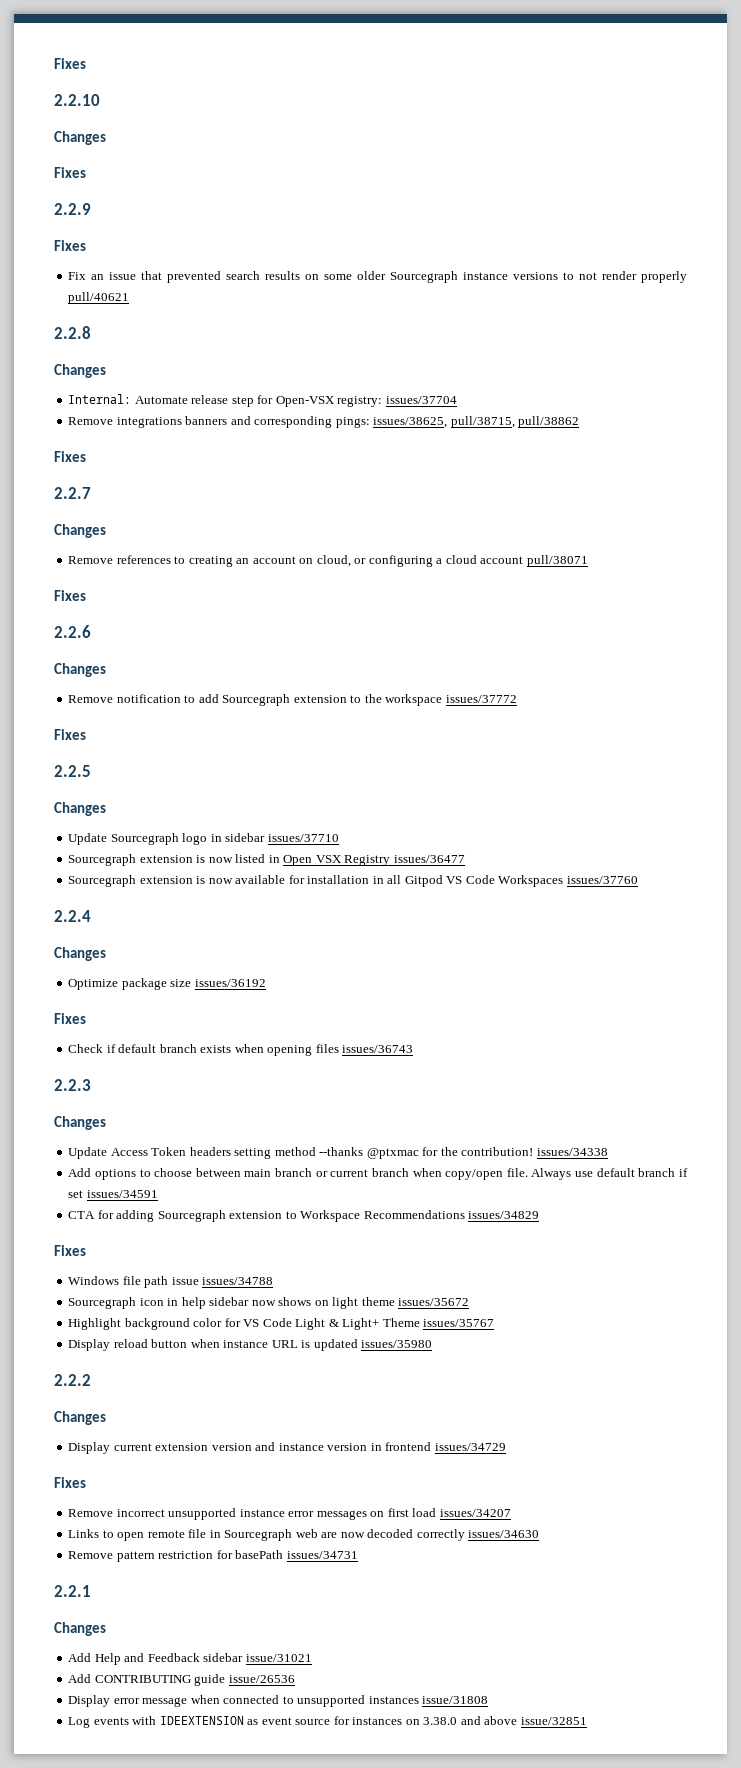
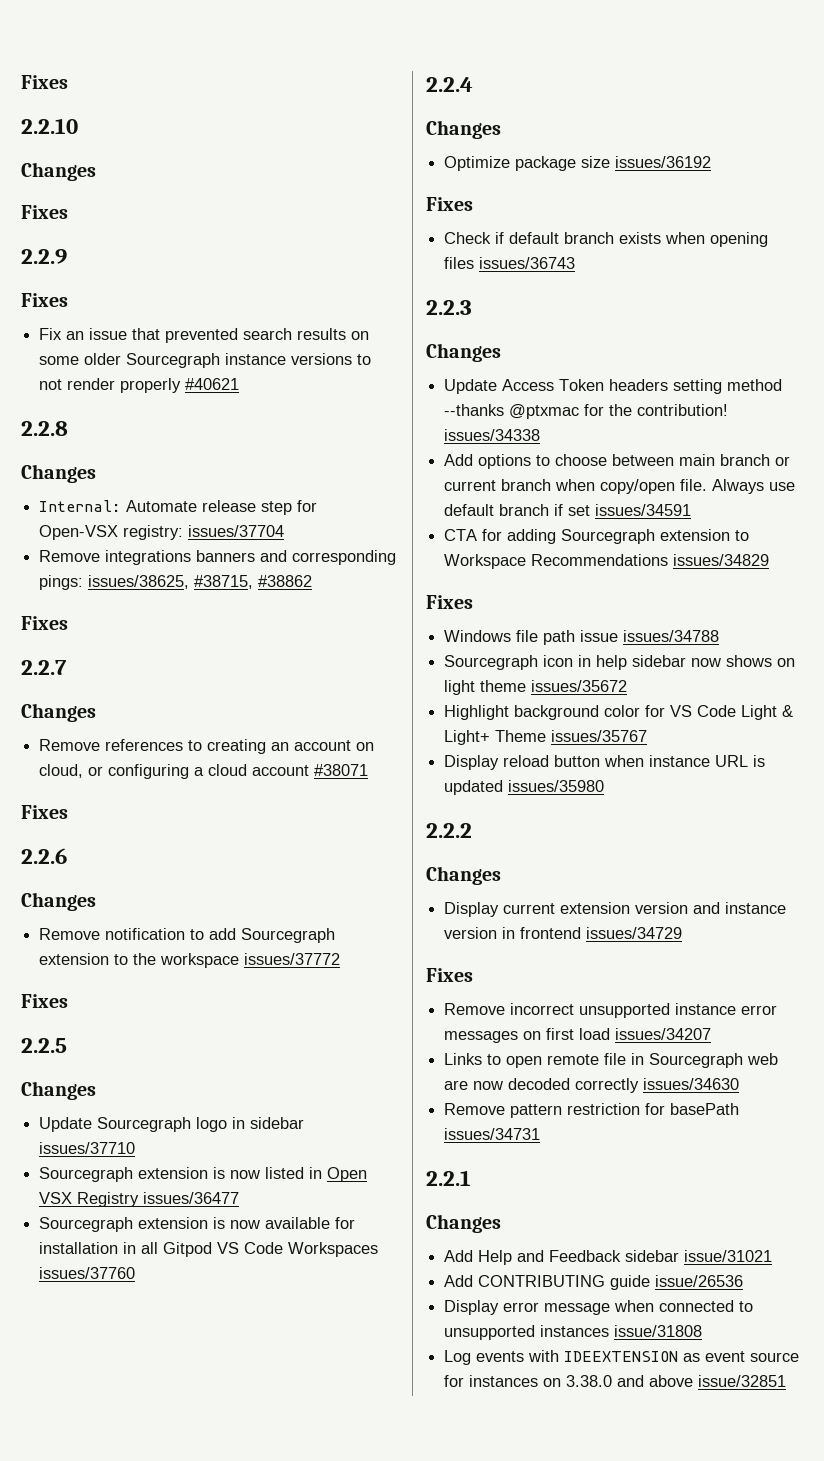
- Fix an issue that prevented search results on some older Sourcegraph instance versions to not render properly pull/40621
+ Fix an issue that prevented search results on some older Sourcegraph instance versions to not render properly #40621
- Remove integrations banners and corresponding pings: issues/38625, pull/38715, pull/38862
+ Remove integrations banners and corresponding pings: issues/38625, #38715, #38862
- Remove references to creating an account on cloud, or configuring a cloud account pull/38071
+ Remove references to creating an account on cloud, or configuring a cloud account #38071

